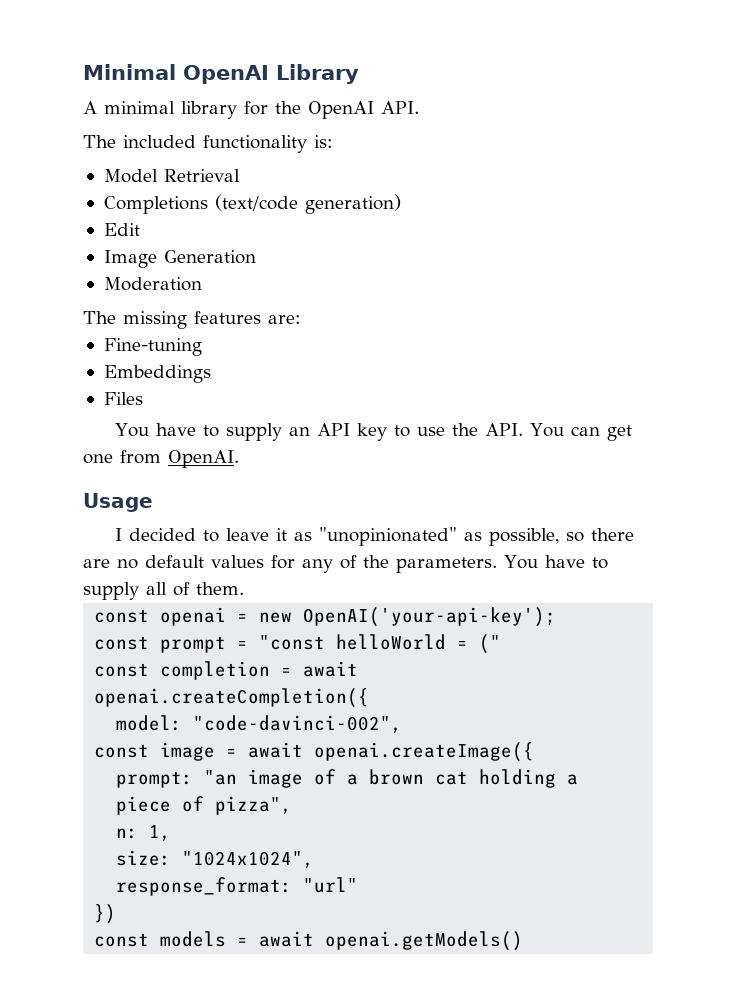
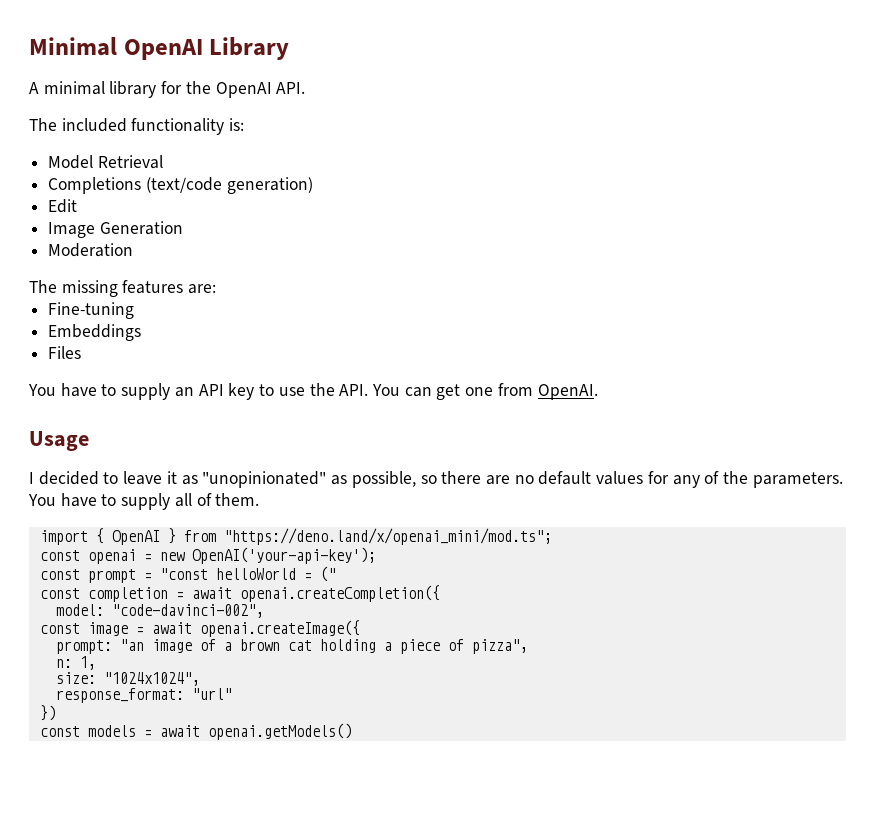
+ import { OpenAI } from "https://deno.land/x/openai_mini/mod.ts";

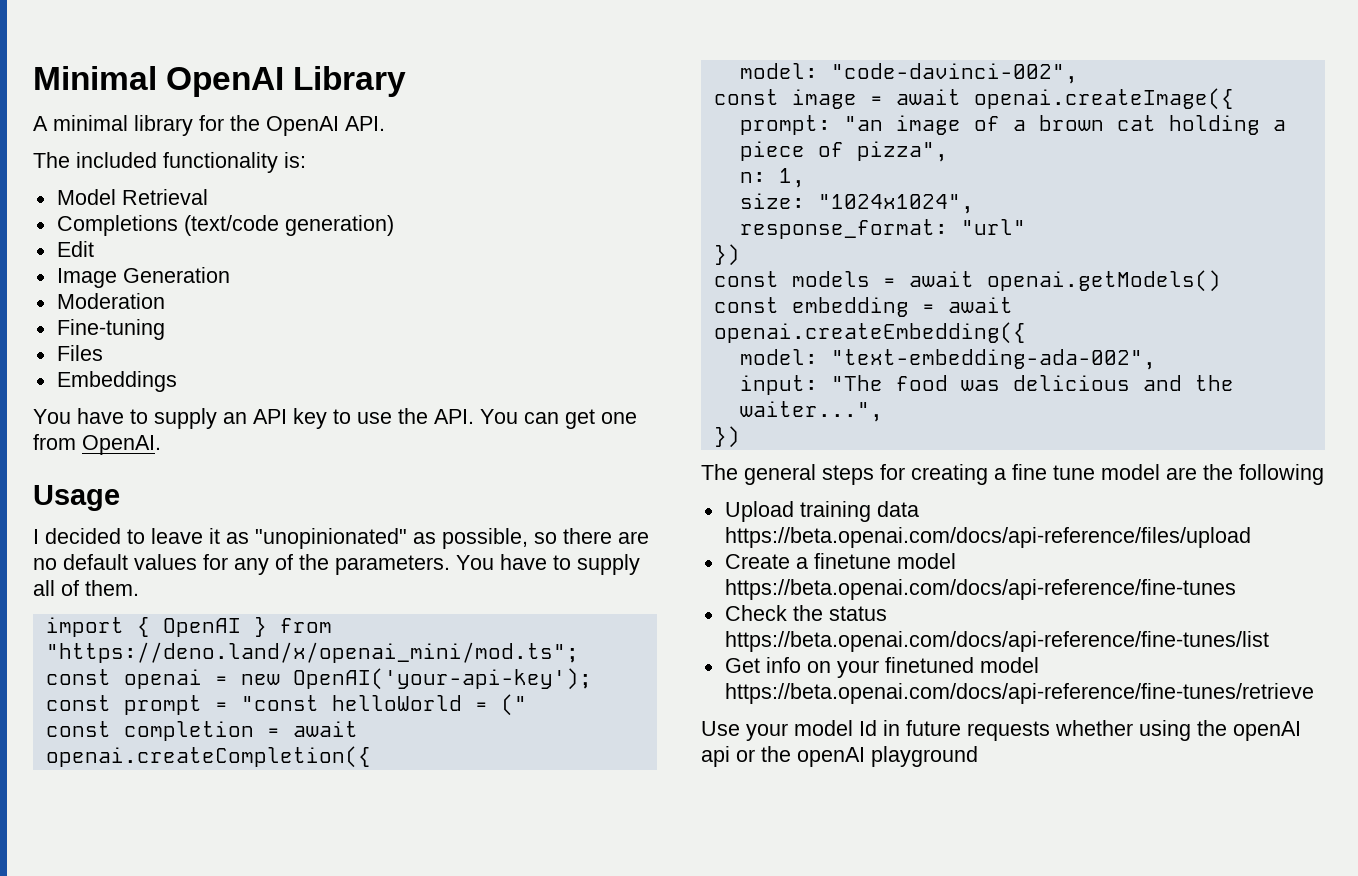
- The missing features are:
+ Files
- Files
+ const embedding = await openai.createEmbedding({
+ model: "text-embedding-ada-002",
+ input: "The food was delicious and the waiter...",
+ })
+ The general steps for creating a fine tune model are the following
+ Upload training data https://beta.openai.com/docs/api-reference/files/upload
+ Create a finetune model https://beta.openai.com/docs/api-reference/fine-tunes
+ Check the status https://beta.openai.com/docs/api-reference/fine-tunes/list
+ Get info on your finetuned model https://beta.openai.com/docs/api-reference/fine-tunes/retrieve
+ Use your model Id in future requests whether using the openAI api or the openAI playground

